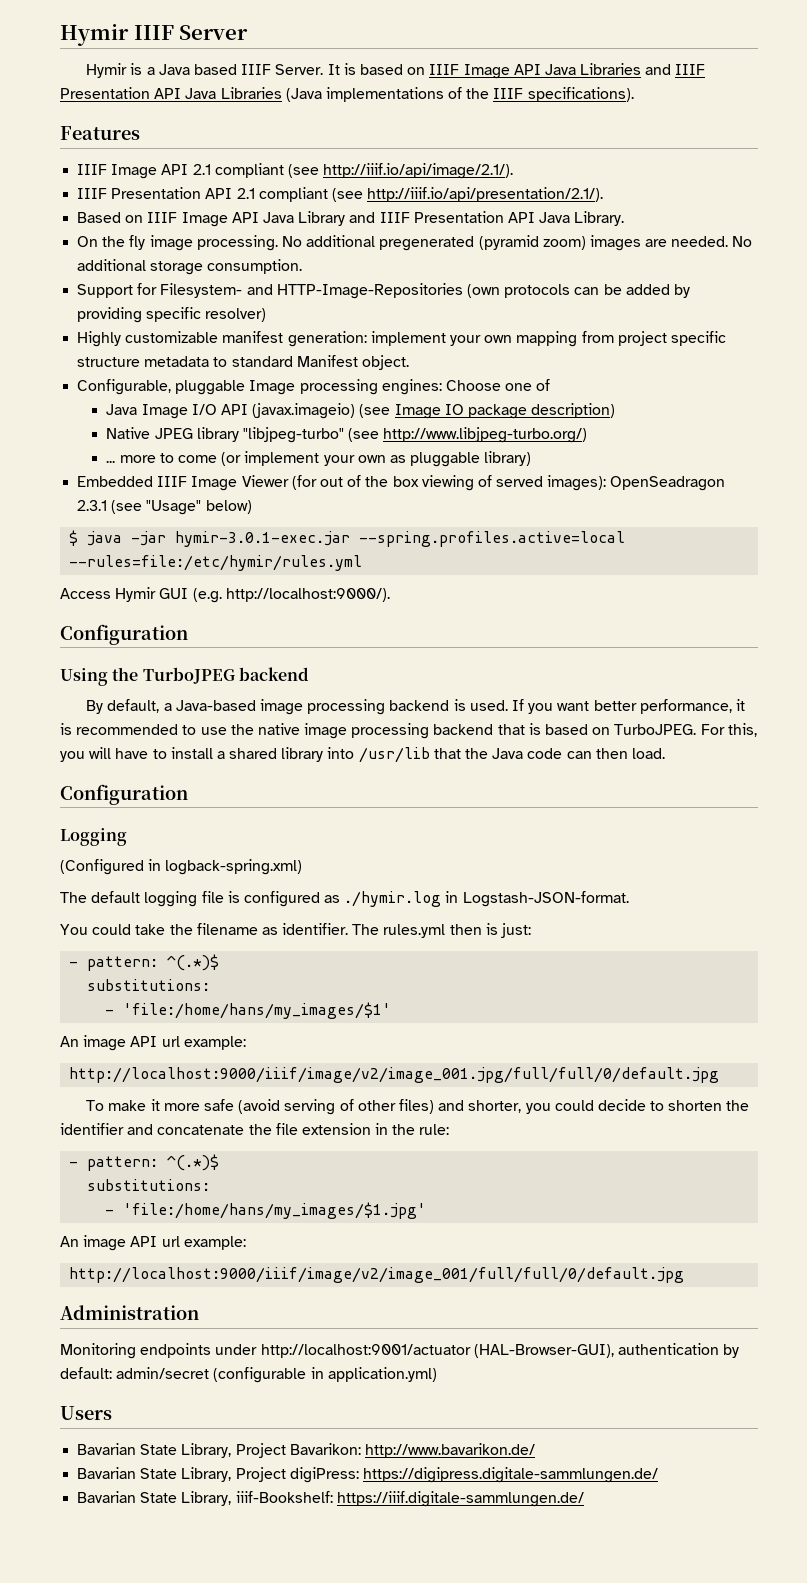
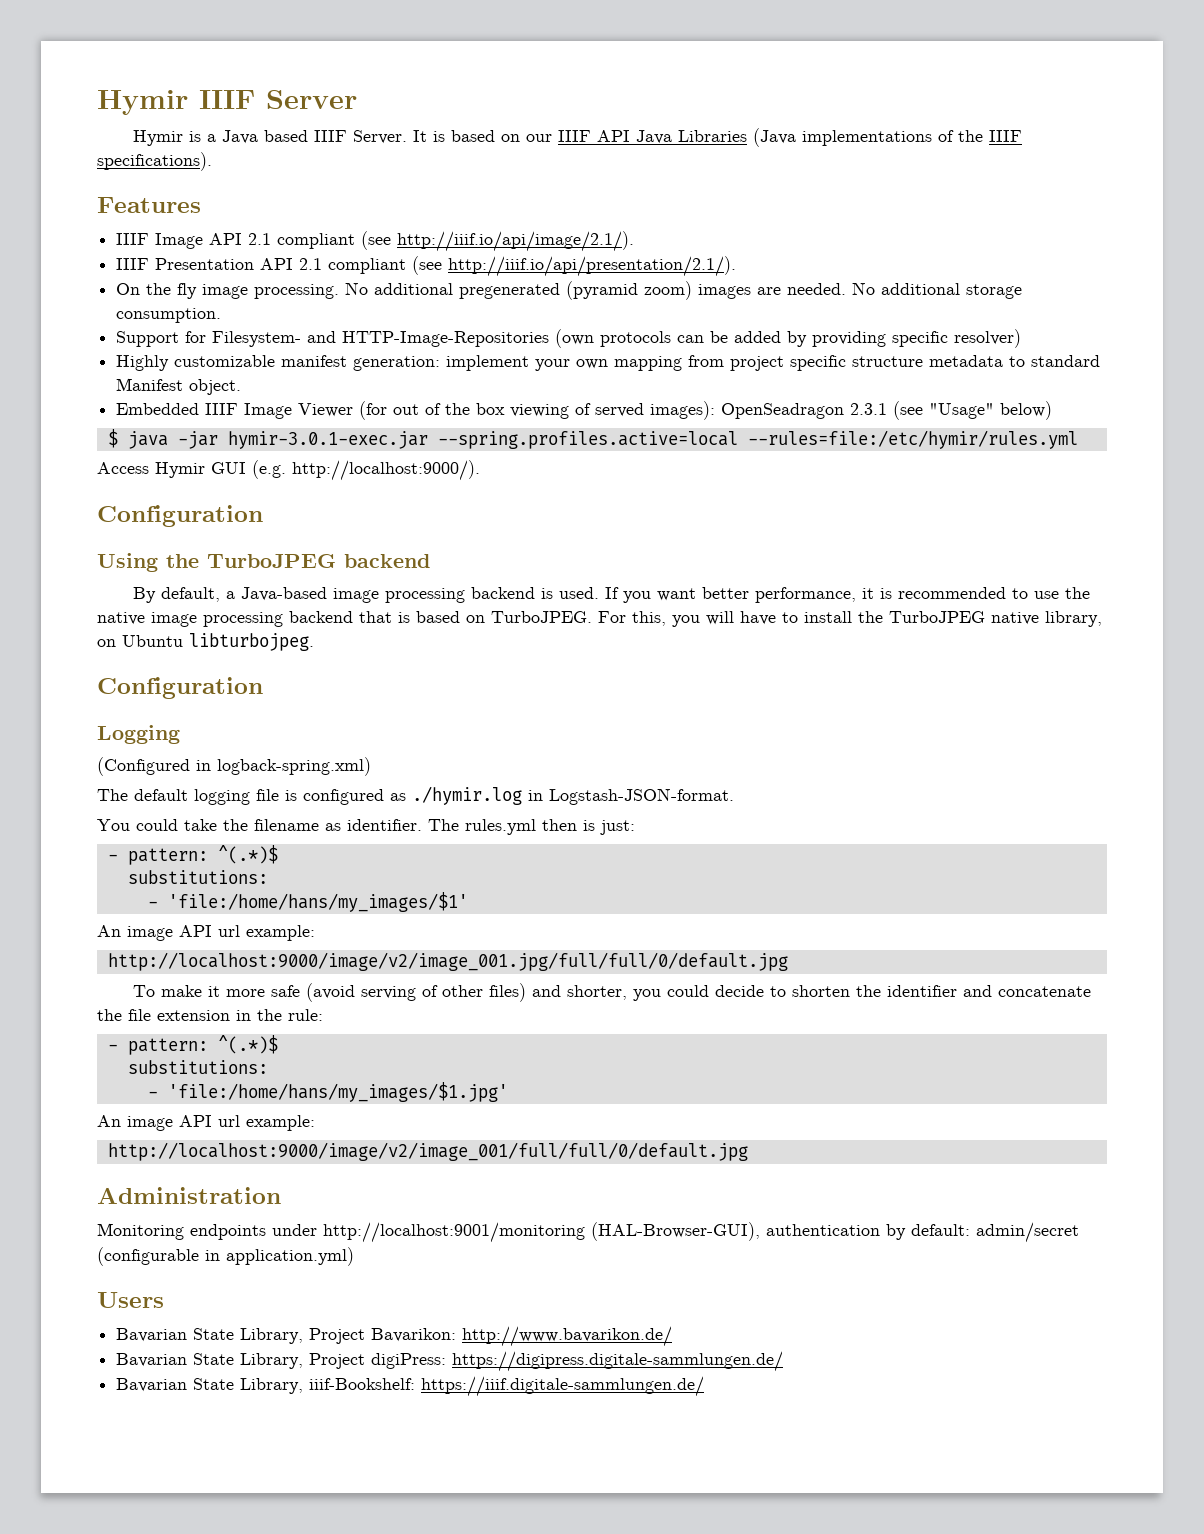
- It is based on IIIF Image API Java Libraries and IIIF Presentation API Java Libraries (Java implementations of the IIIF specifications).
+ It is based on our IIIF API Java Libraries (Java implementations of the IIIF specifications).
- Based on IIIF Image API Java Library and IIIF Presentation API Java Library.
- Configurable, pluggable Image processing engines: Choose one of
- Java Image I/O API (javax.imageio) (see Image IO package description)
- Native JPEG library "libjpeg-turbo" (see http://www.libjpeg-turbo.org/)
- ... more to come (or implement your own as pluggable library)
- For this, you will have to install a shared library into /usr/lib that the Java code can then load.
+ For this, you will have to install the TurboJPEG native library, on Ubuntu libturbojpeg.
- http://localhost:9000/iiif/image/v2/image_001.jpg/full/full/0/default.jpg
+ http://localhost:9000/image/v2/image_001.jpg/full/full/0/default.jpg
- http://localhost:9000/iiif/image/v2/image_001/full/full/0/default.jpg
+ http://localhost:9000/image/v2/image_001/full/full/0/default.jpg
- Monitoring endpoints under http://localhost:9001/actuator (HAL-Browser-GUI), authentication by default: admin/secret (configurable in application.yml)
+ Monitoring endpoints under http://localhost:9001/monitoring (HAL-Browser-GUI), authentication by default: admin/secret (configurable in application.yml)

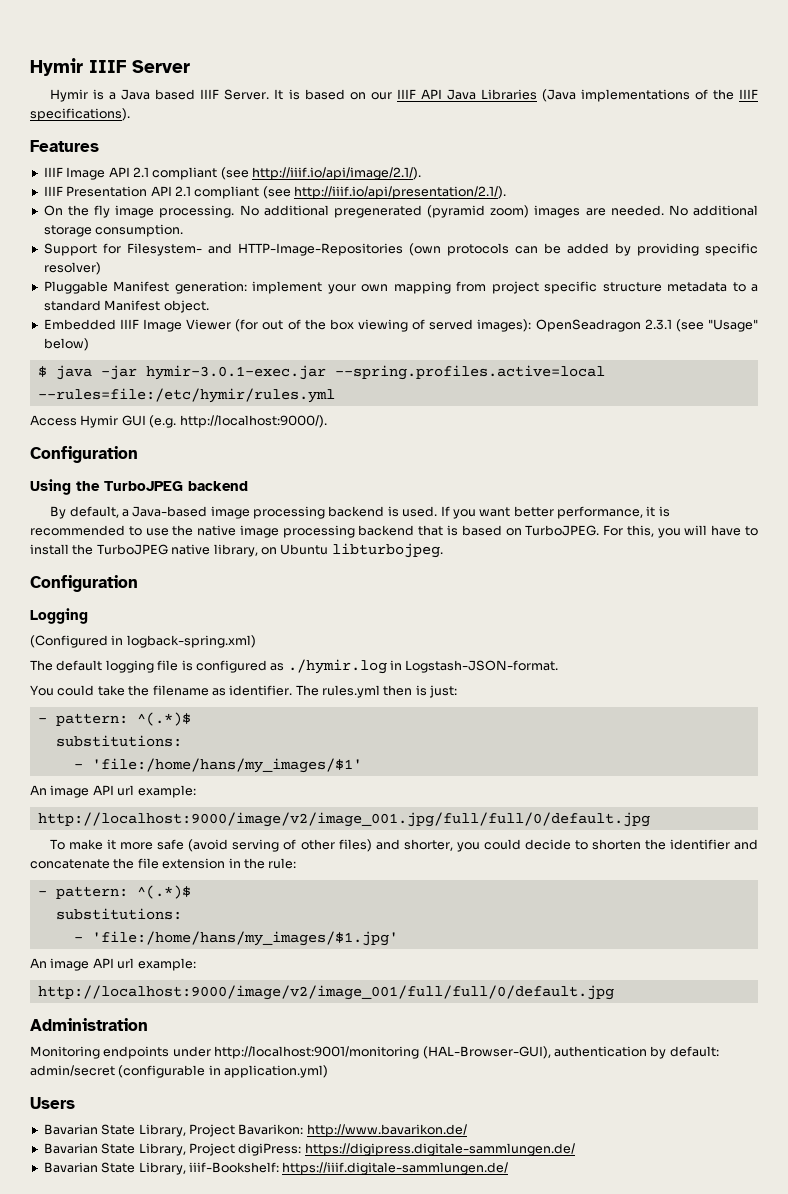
- Highly customizable manifest generation: implement your own mapping from project specific structure metadata to standard Manifest object.
+ Pluggable Manifest generation: implement your own mapping from project specific structure metadata to a standard Manifest object.

